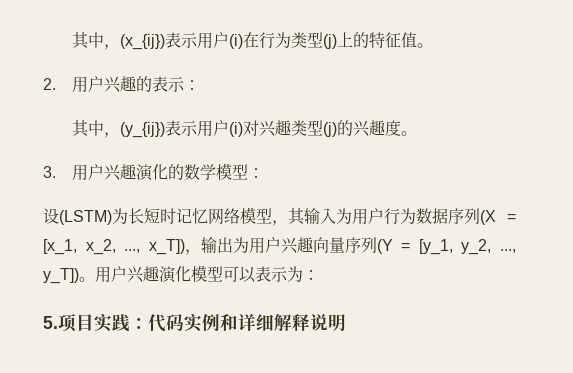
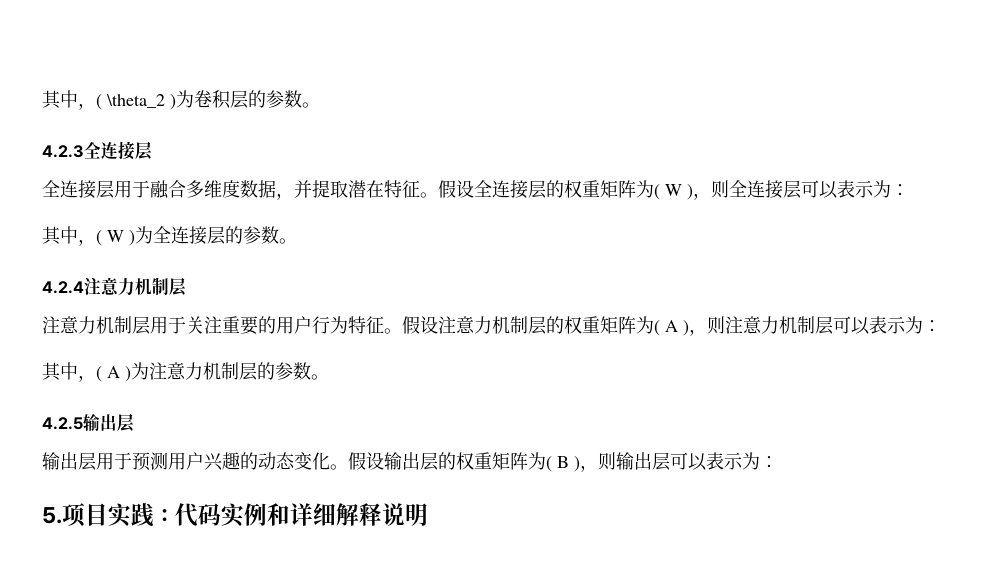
- 其中，(x_{ij})表示用户(i)在行为类型(j)上的特征值。
- 2.用户兴趣的表示：
- 其中，(y_{ij})表示用户(i)对兴趣类型(j)的兴趣度。
- 3.用户兴趣演化的数学模型：
- 设(LSTM)为长短时记忆网络模型，其输入为用户行为数据序列(X = [x_1, x_2, ..., x_T])，输出为用户兴趣向量序列(Y = [y_1, y_2, ..., y_T])。用户兴趣演化模型可以表示为：
+ 其中，( \theta_2 )为卷积层的参数。
+ 4.2.3全连接层
+ 全连接层用于融合多维度数据，并提取潜在特征。假设全连接层的权重矩阵为( W )，则全连接层可以表示为：
+ 其中，( W )为全连接层的参数。
+ 4.2.4注意力机制层
+ 注意力机制层用于关注重要的用户行为特征。假设注意力机制层的权重矩阵为( A )，则注意力机制层可以表示为：
+ 其中，( A )为注意力机制层的参数。
+ 4.2.5输出层
+ 输出层用于预测用户兴趣的动态变化。假设输出层的权重矩阵为( B )，则输出层可以表示为：

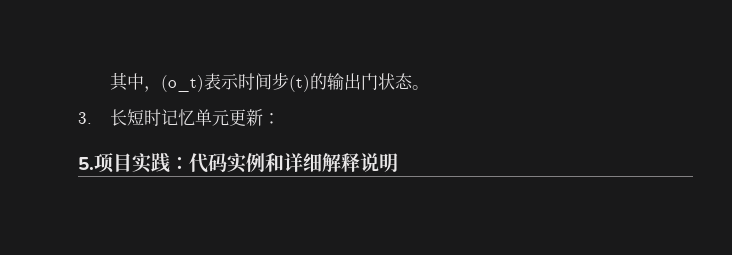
- 其中，( \theta_2 )为卷积层的参数。
- 4.2.3全连接层
- 全连接层用于融合多维度数据，并提取潜在特征。假设全连接层的权重矩阵为( W )，则全连接层可以表示为：
- 其中，( W )为全连接层的参数。
- 4.2.4注意力机制层
- 注意力机制层用于关注重要的用户行为特征。假设注意力机制层的权重矩阵为( A )，则注意力机制层可以表示为：
- 其中，( A )为注意力机制层的参数。
- 4.2.5输出层
- 输出层用于预测用户兴趣的动态变化。假设输出层的权重矩阵为( B )，则输出层可以表示为：
+ 其中，(o_t)表示时间步(t)的输出门状态。
+ 3.长短时记忆单元更新：

